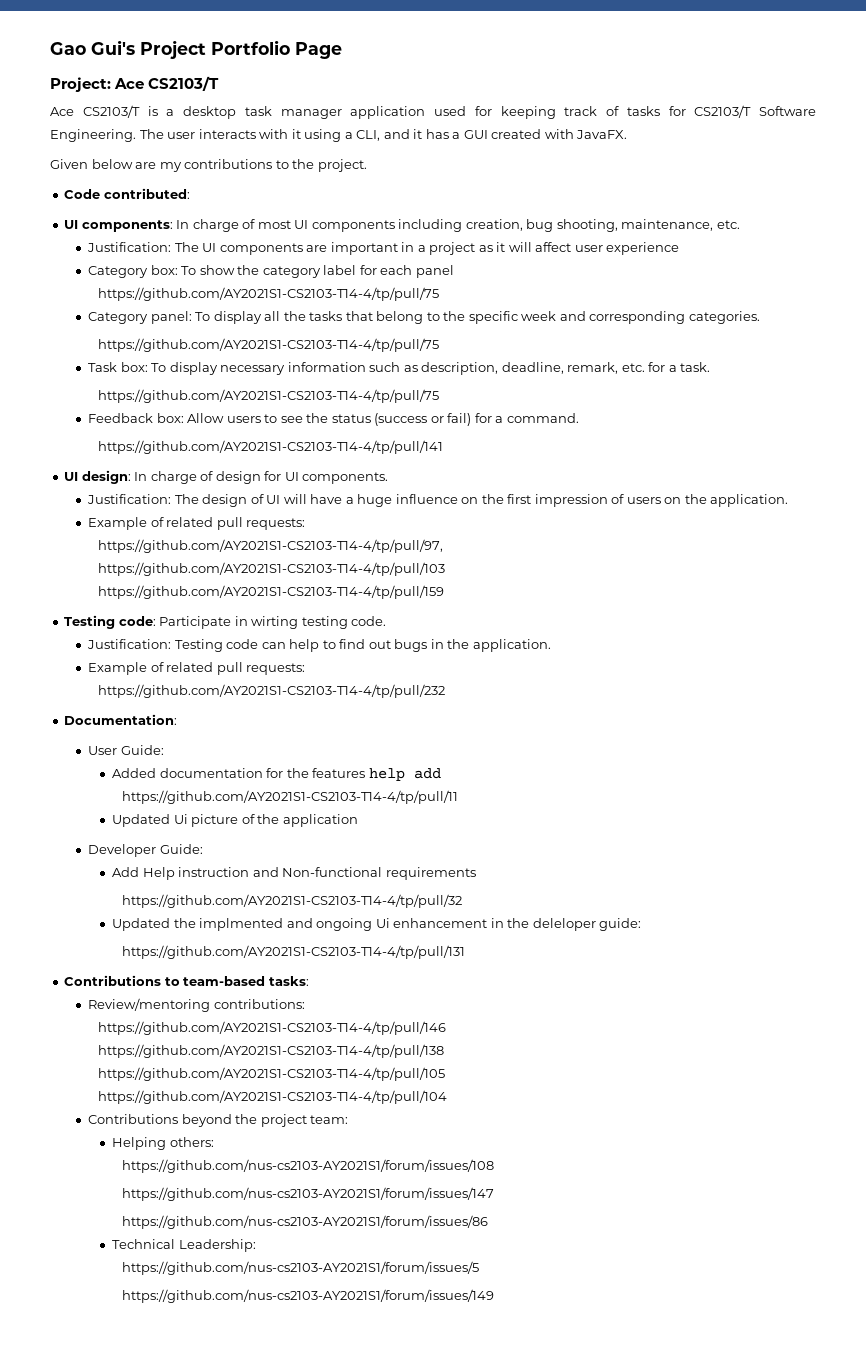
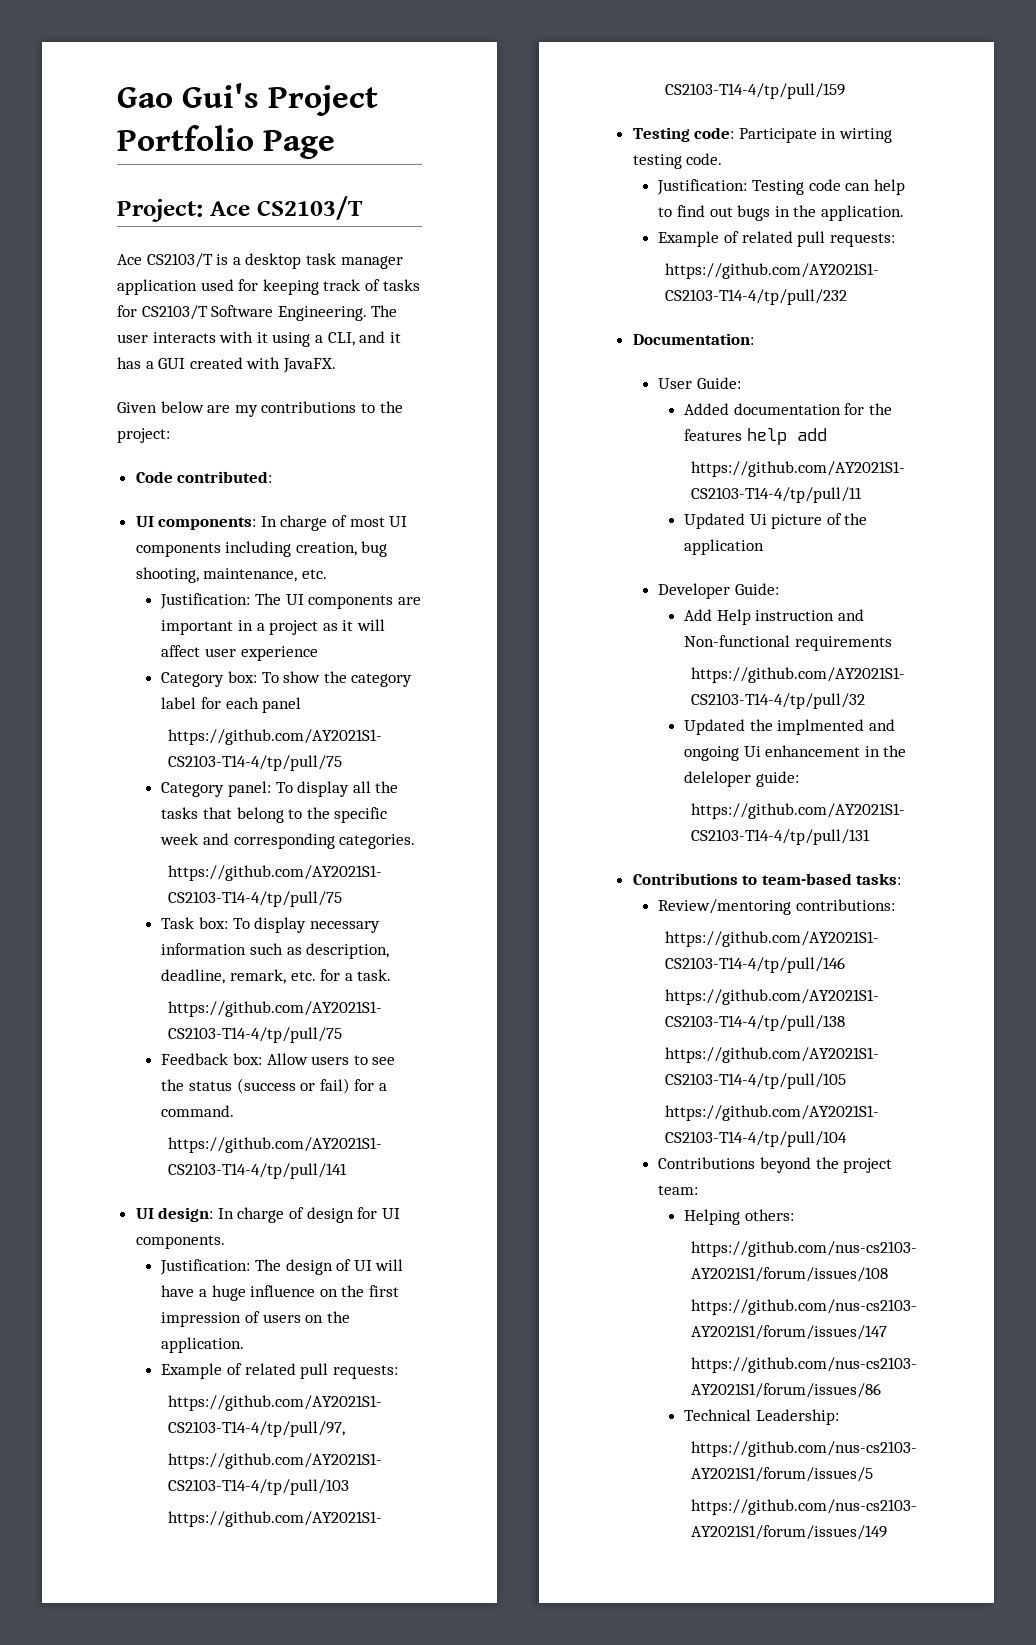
- Given below are my contributions to the project.
+ Given below are my contributions to the project:

